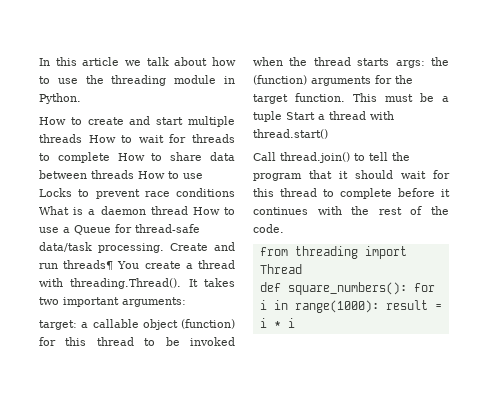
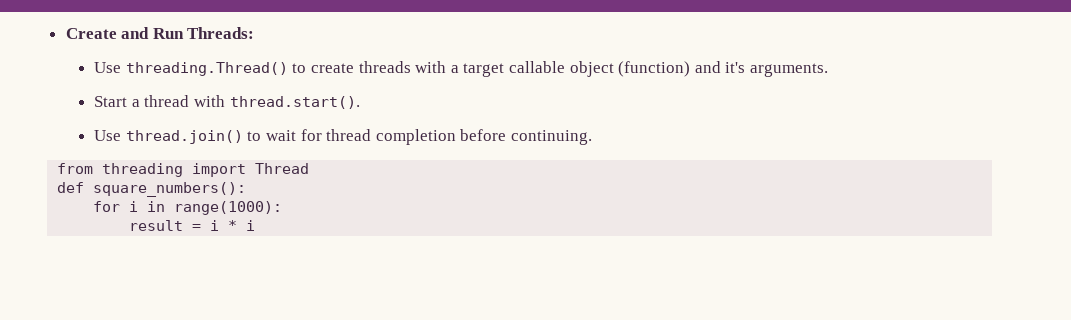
- In this article we talk about how to use the threading module in Python.
- How to create and start multiple threads How to wait for threads to complete How to share data between threads How to use Locks to prevent race conditions What is a daemon thread How to use a Queue for thread-safe data/task processing. Create and run threads¶ You create a thread with threading.Thread(). It takes two important arguments:
- target: a callable object (function) for this thread to be invoked when the thread starts args: the (function) arguments for the target function. This must be a tuple Start a thread with thread.start()
- Call thread.join() to tell the program that it should wait for this thread to complete before it continues with the rest of the code.
+ Create and Run Threads:
+ Use threading.Thread() to create threads with a target callable object (function) and it's arguments.
+ Start a thread with thread.start().
+ Use thread.join() to wait for thread completion before continuing.
- def square_numbers(): for i in range(1000): result = i * i
+ def square_numbers():
+ for i in range(1000):
+ result = i * i

